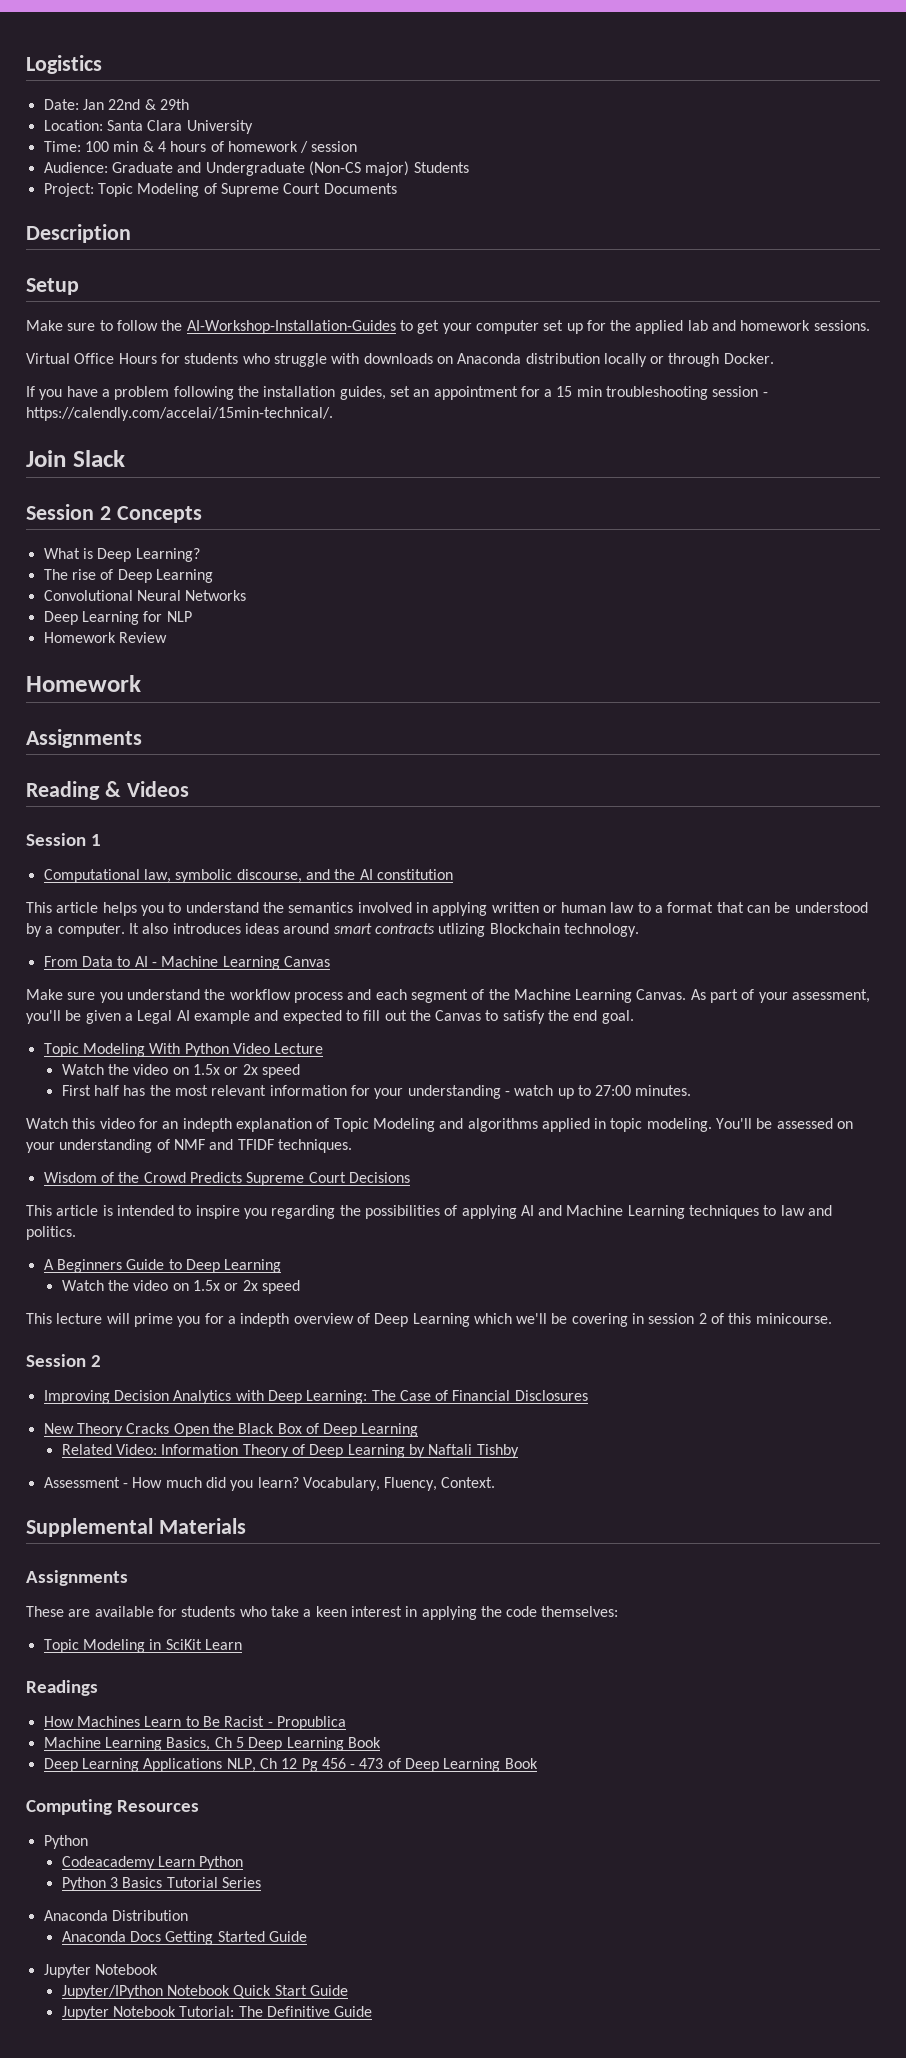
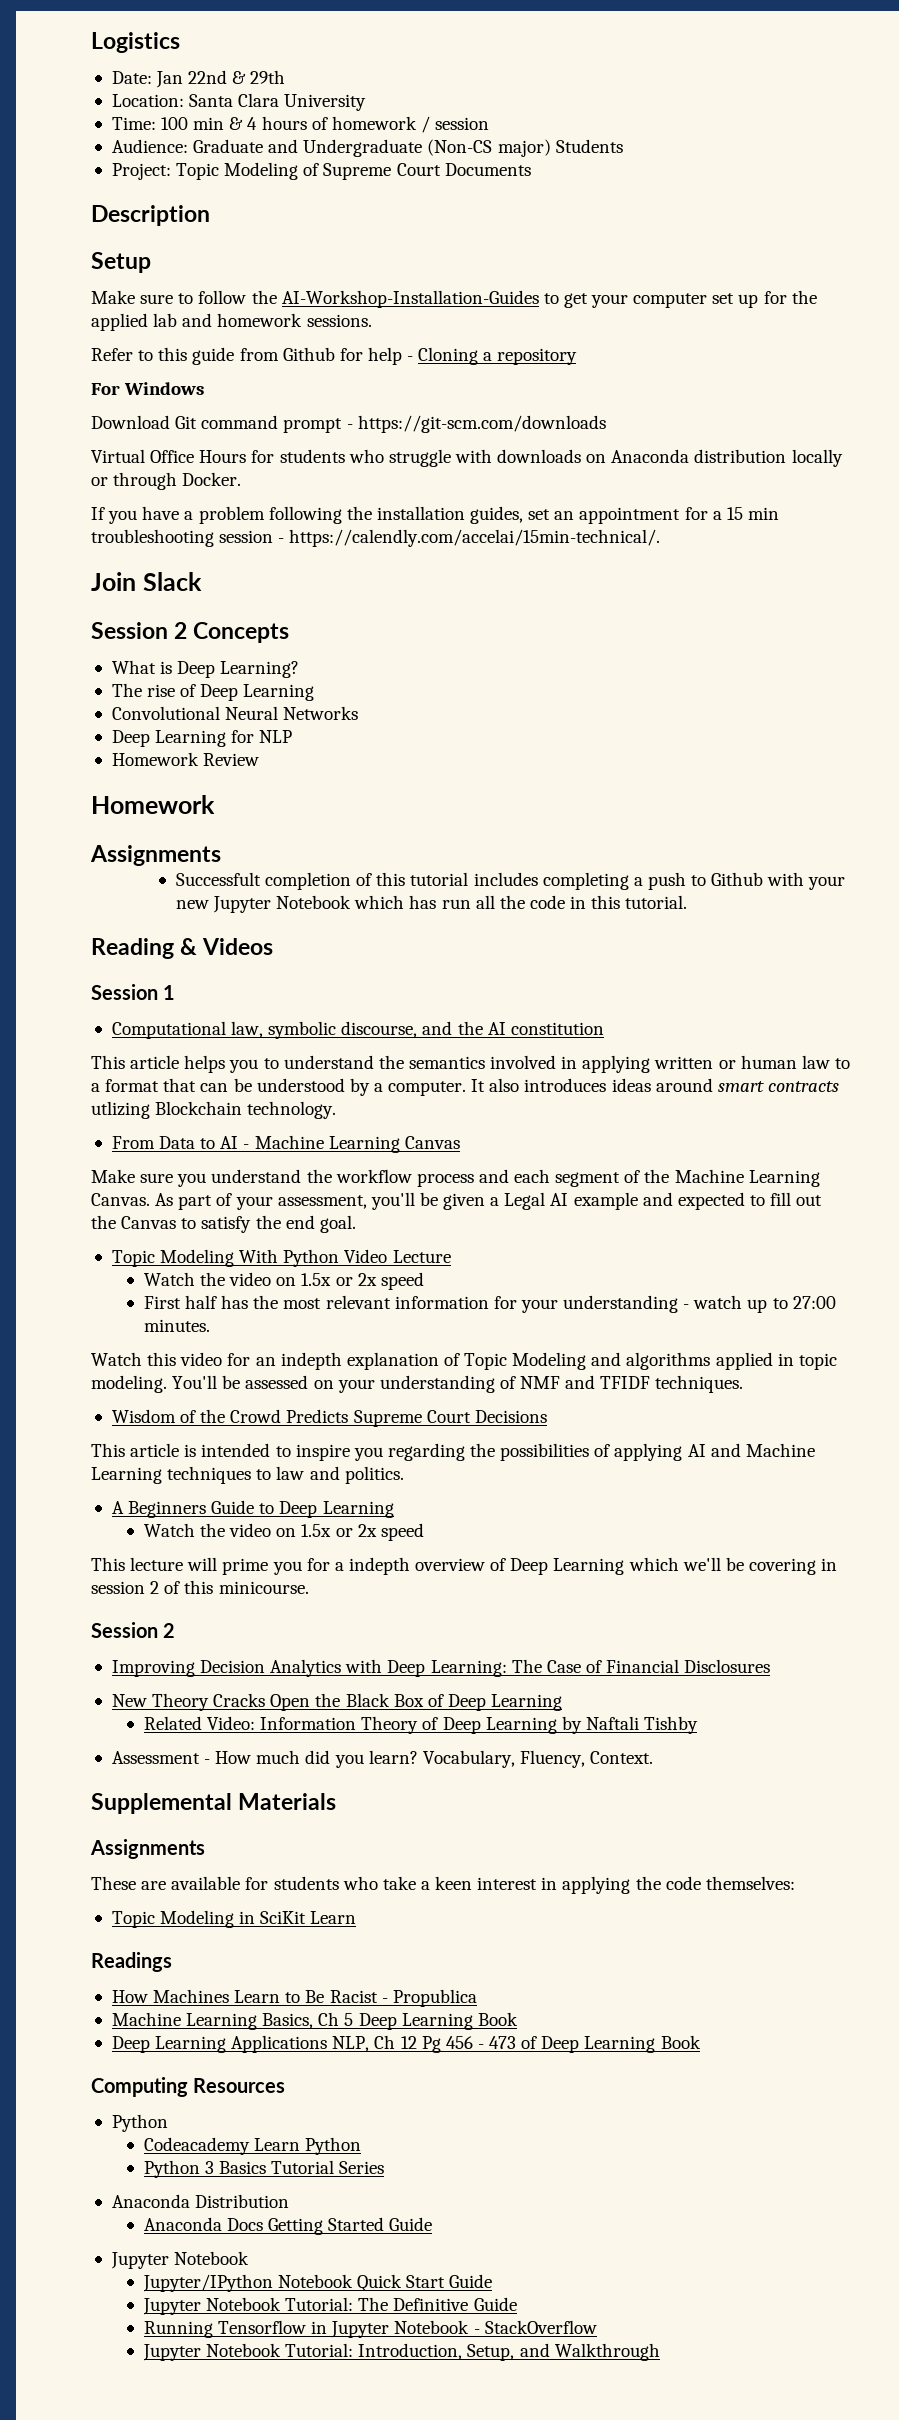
+ Refer to this guide from Github for help - Cloning a repository
+ For Windows
+ Download Git command prompt - https://git-scm.com/downloads
+ Successfult completion of this tutorial includes completing a push to Github with your new Jupyter Notebook which has run all the code in this tutorial.
+ Running Tensorflow in Jupyter Notebook - StackOverflow
+ Jupyter Notebook Tutorial: Introduction, Setup, and Walkthrough

